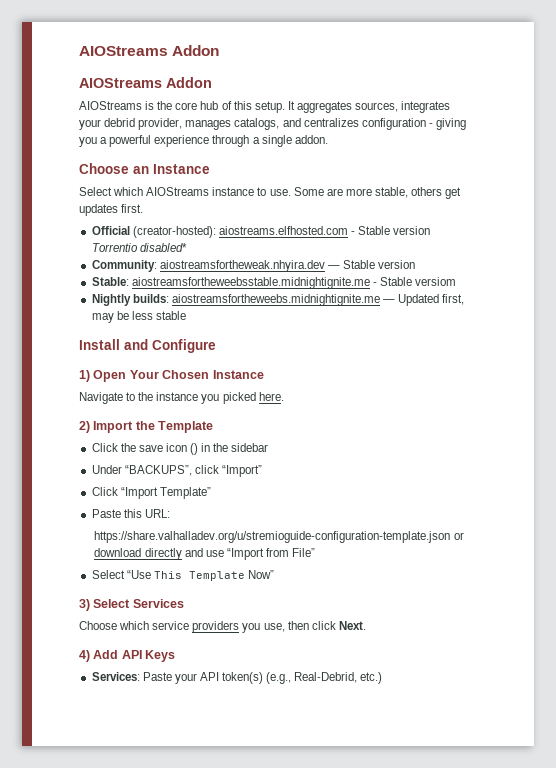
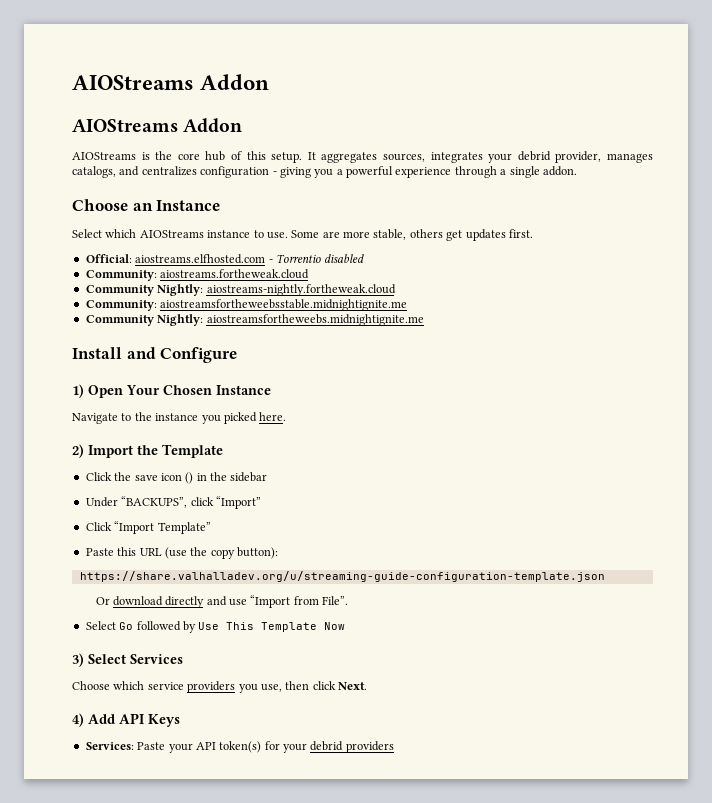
- Official (creator‑hosted): aiostreams.elfhosted.com - Stable version Torrentio disabled*
- Community: aiostreamsfortheweak.nhyira.dev — Stable version
- Stable: aiostreamsfortheweebsstable.midnightignite.me - Stable versiom
- Nightly builds: aiostreamsfortheweebs.midnightignite.me — Updated first, may be less stable
+ Official: aiostreams.elfhosted.com - Torrentio disabled
+ Community: aiostreams.fortheweak.cloud
+ Community Nightly: aiostreams-nightly.fortheweak.cloud
+ Community: aiostreamsfortheweebsstable.midnightignite.me
+ Community Nightly: aiostreamsfortheweebs.midnightignite.me
- Paste this URL:
- https://share.valhalladev.org/u/stremioguide-configuration-template.json or download directly and use “Import from File”
- Select “Use This Template Now”
+ Paste this URL (use the copy button):
+ https://share.valhalladev.org/u/streaming-guide-configuration-template.json
+ Or download directly and use “Import from File”.
+ Select Go followed by Use This Template Now
- Services: Paste your API token(s) (e.g., Real-Debrid, etc.)
+ Services: Paste your API token(s) for your debrid providers

